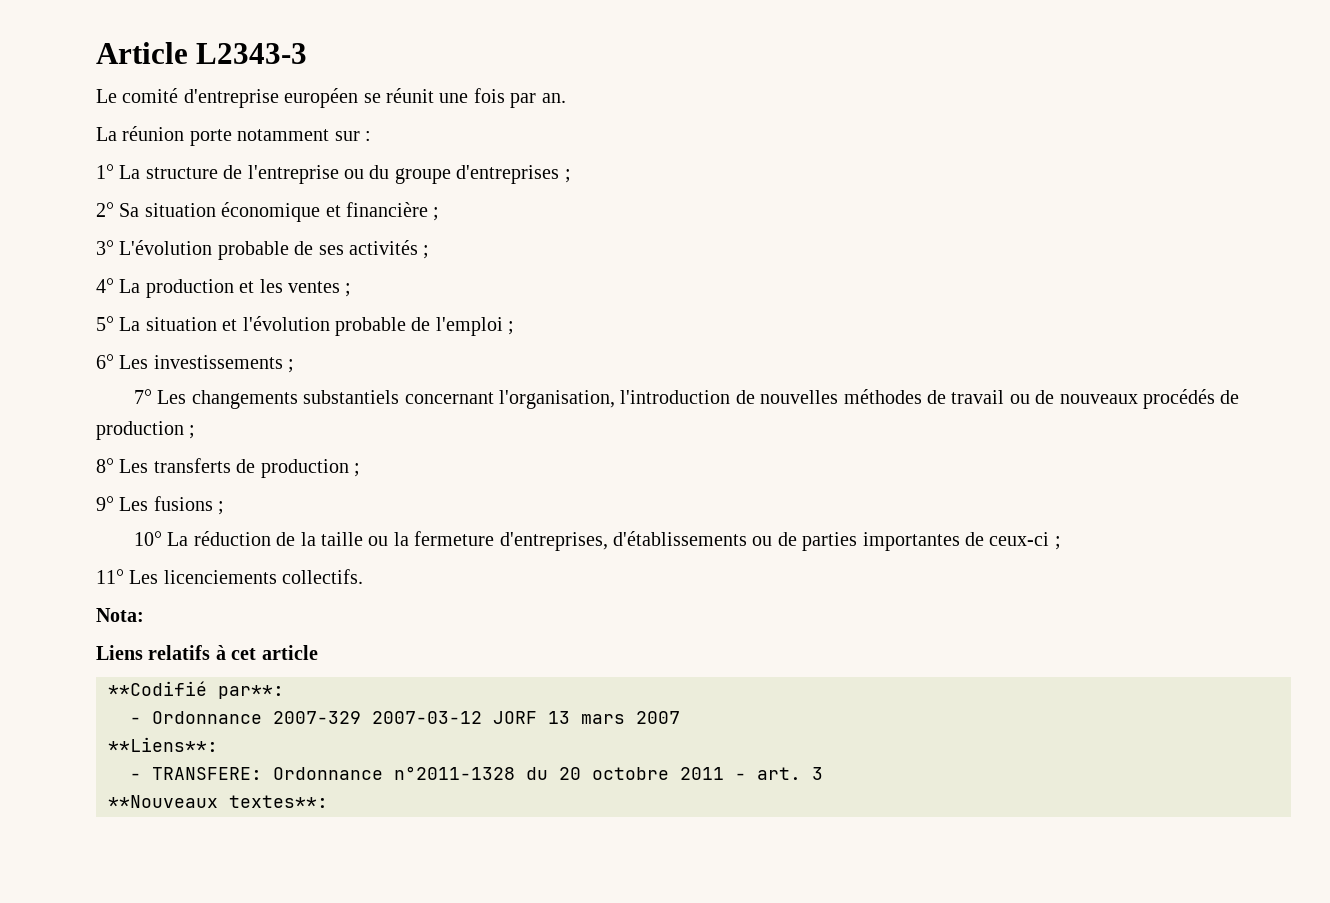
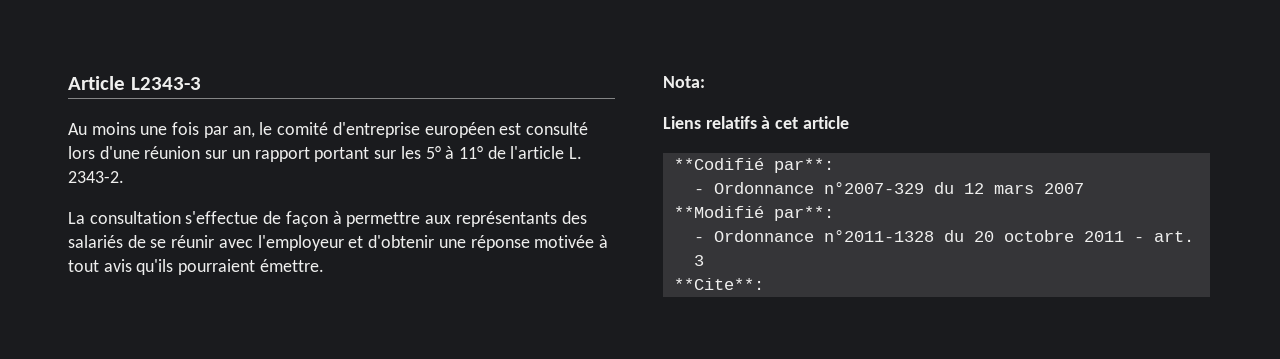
- Le comité d'entreprise européen se réunit une fois par an.
- La réunion porte notamment sur :
- 1° La structure de l'entreprise ou du groupe d'entreprises ;
- 2° Sa situation économique et financière ;
- 3° L'évolution probable de ses activités ;
- 4° La production et les ventes ;
- 5° La situation et l'évolution probable de l'emploi ;
- 6° Les investissements ;
- 7° Les changements substantiels concernant l'organisation, l'introduction de nouvelles méthodes de travail ou de nouveaux procédés de production ;
- 8° Les transferts de production ;
- 9° Les fusions ;
- 10° La réduction de la taille ou la fermeture d'entreprises, d'établissements ou de parties importantes de ceux-ci ;
- 11° Les licenciements collectifs.
+ Au moins une fois par an, le comité d'entreprise européen est consulté lors d'une réunion sur un rapport portant sur les 5° à 11° de l'article L. 2343-2.
+ La consultation s'effectue de façon à permettre aux représentants des salariés de se réunir avec l'employeur et d'obtenir une réponse motivée à tout avis qu'ils pourraient émettre.
- - Ordonnance 2007-329 2007-03-12 JORF 13 mars 2007
+ - Ordonnance n°2007-329 du 12 mars 2007
- **Liens**:
- - TRANSFERE: Ordonnance n°2011-1328 du 20 octobre 2011 - art. 3
+ **Modifié par**:
+ - Ordonnance n°2011-1328 du 20 octobre 2011 - art. 3
- **Nouveaux textes**:
+ **Cite**:

